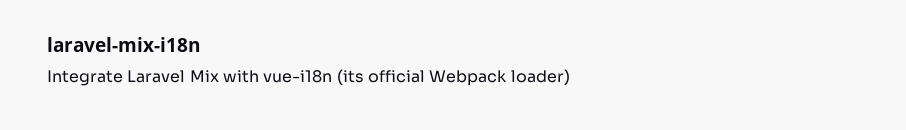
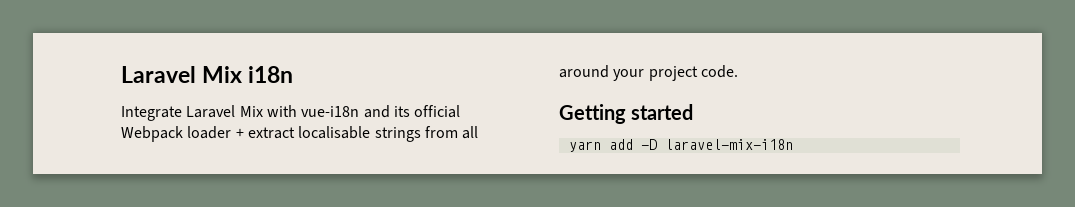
- laravel-mix-i18n
+ Laravel Mix i18n
- Integrate Laravel Mix with vue-i18n (its official Webpack loader)
+ Integrate Laravel Mix with vue-i18n and its official Webpack loader + extract localisable strings from all around your project code.
+ Getting started
+ yarn add -D laravel-mix-i18n

